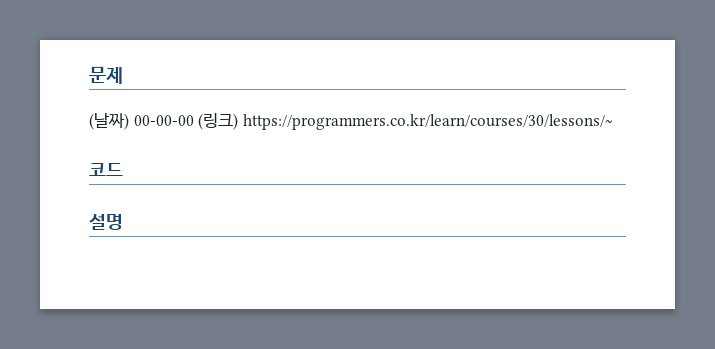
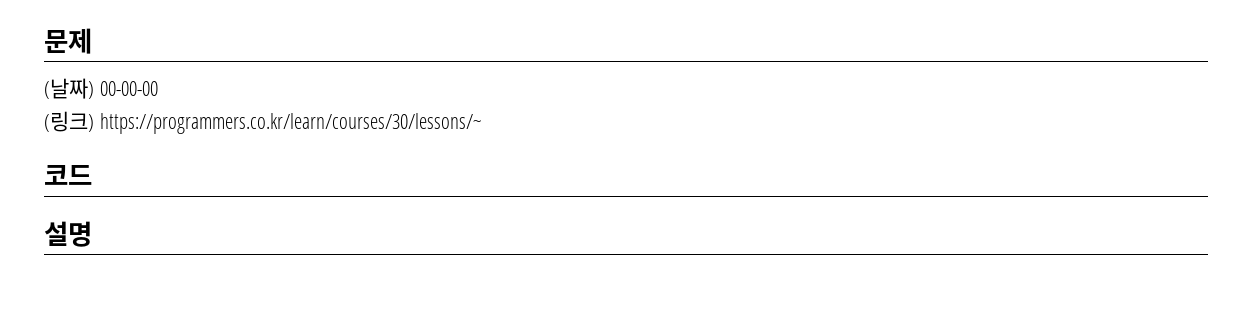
- (날짜) 00-00-00 (링크) https://programmers.co.kr/learn/courses/30/lessons/~
+ (날짜) 00-00-00
+ (링크) https://programmers.co.kr/learn/courses/30/lessons/~

